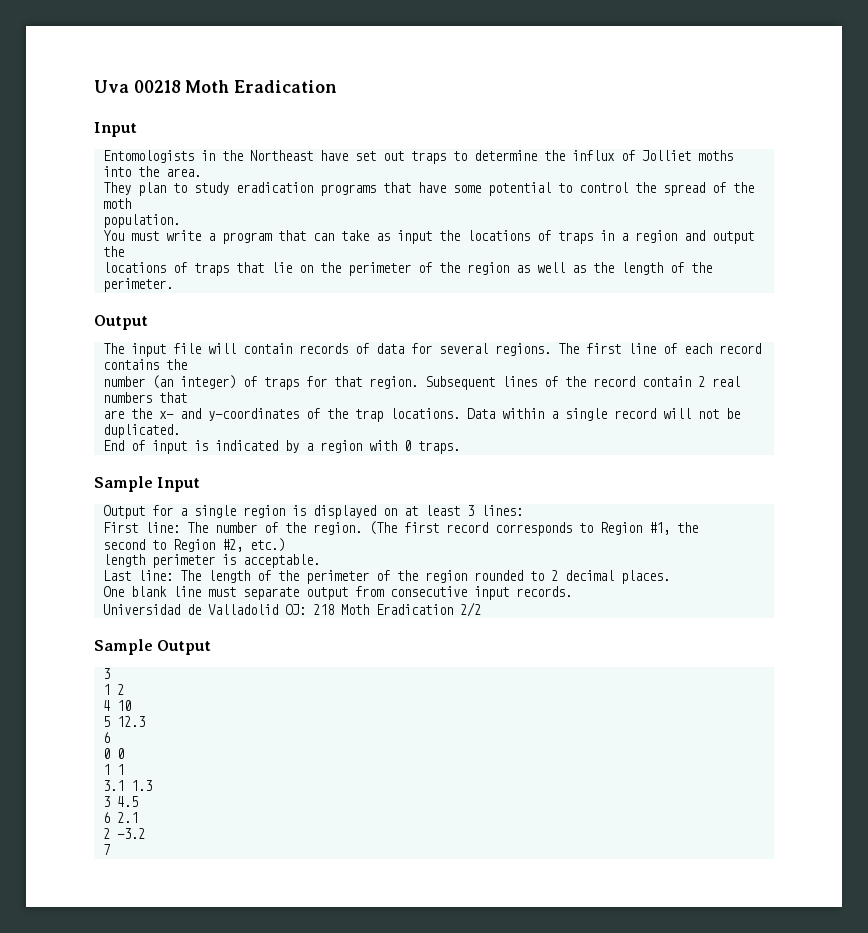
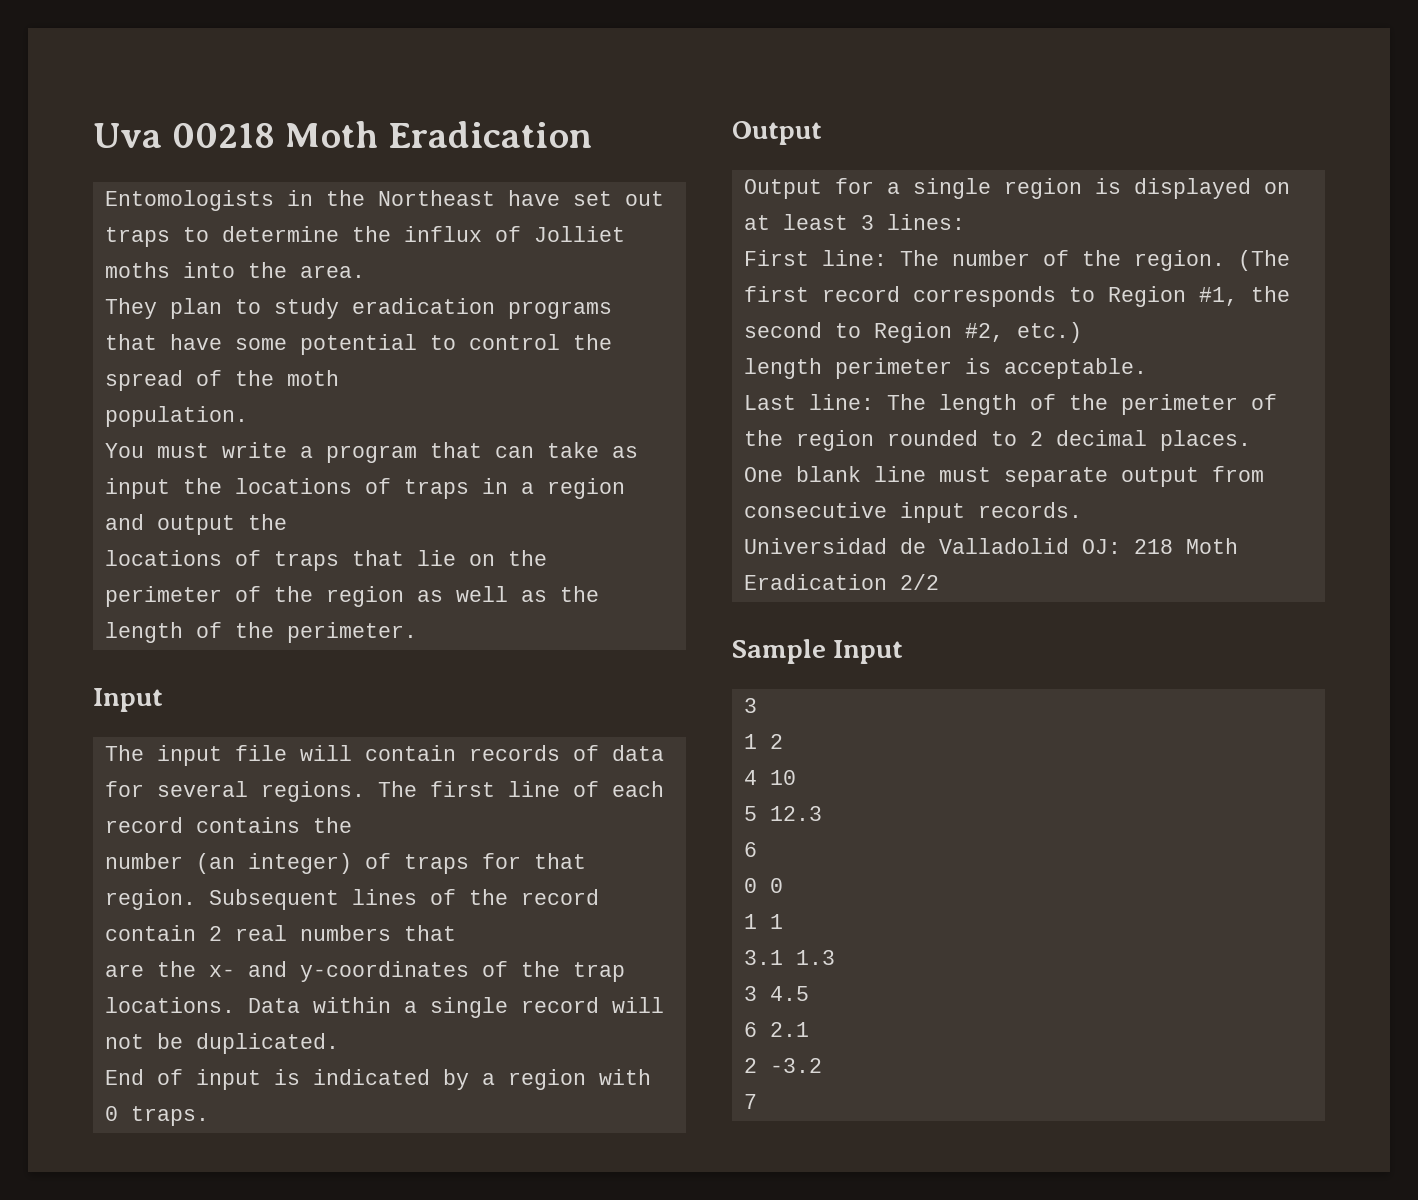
  Uva 00218 Moth Eradication
- Input
  locations of traps that lie on the perimeter of the region as well as the length of the perimeter.
- Output
+ Input
  End of input is indicated by a region with 0 traps.
- Sample Input
+ Output
- Sample Output
+ Sample Input

